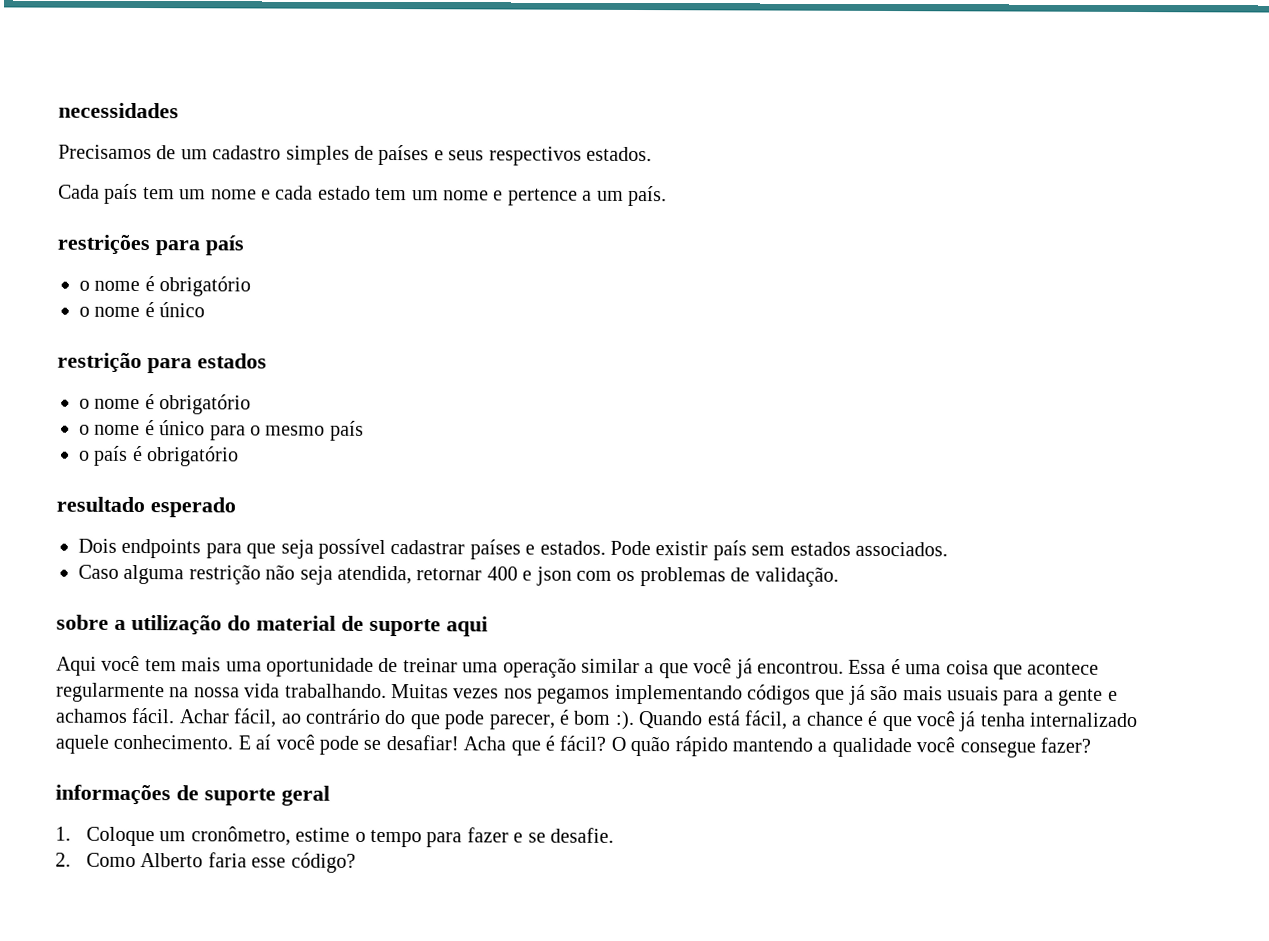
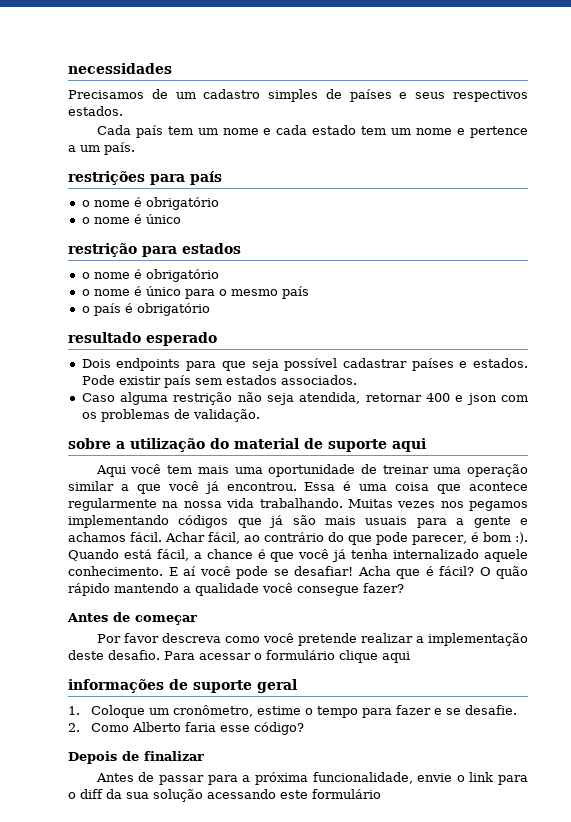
+ Antes de começar
+ Por favor descreva como você pretende realizar a implementação deste desafio. Para acessar o formulário clique aqui
+ Depois de finalizar
+ Antes de passar para a próxima funcionalidade, envie o link para o diff da sua solução acessando este formulário

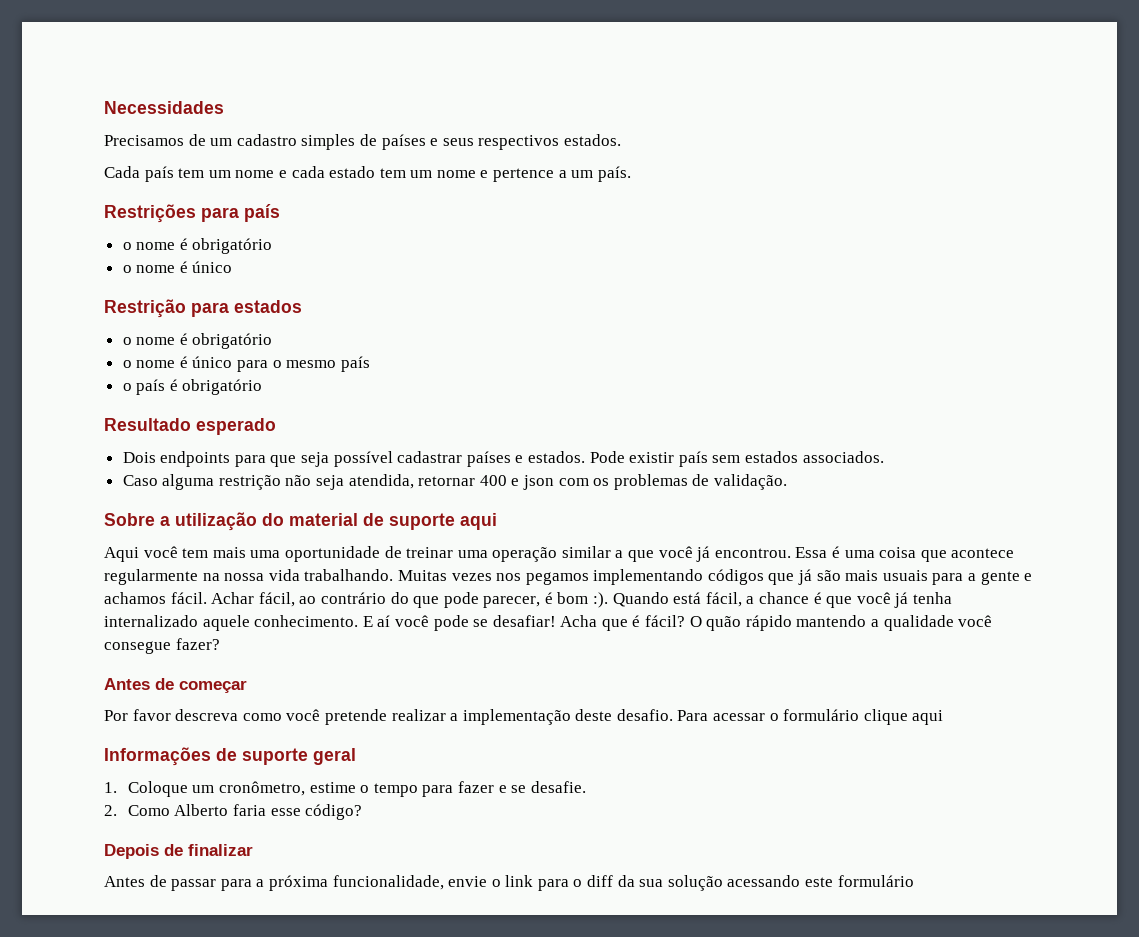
- necessidades
+ Necessidades
- restrições para país
+ Restrições para país
- restrição para estados
+ Restrição para estados
- resultado esperado
+ Resultado esperado
- sobre a utilização do material de suporte aqui
+ Sobre a utilização do material de suporte aqui
- informações de suporte geral
+ Informações de suporte geral

